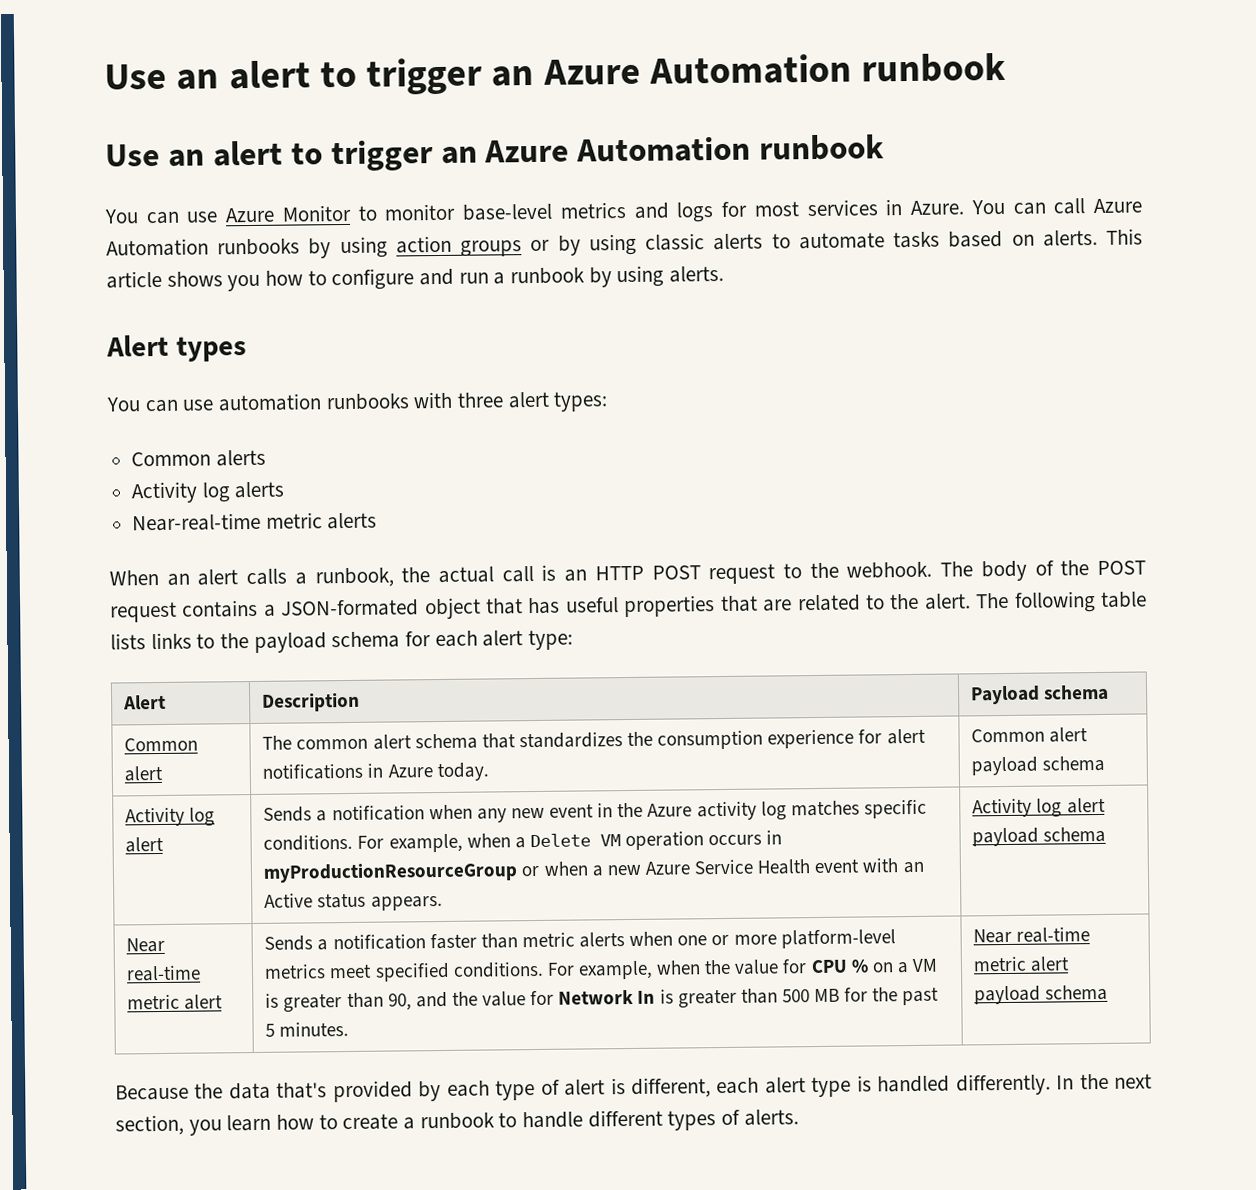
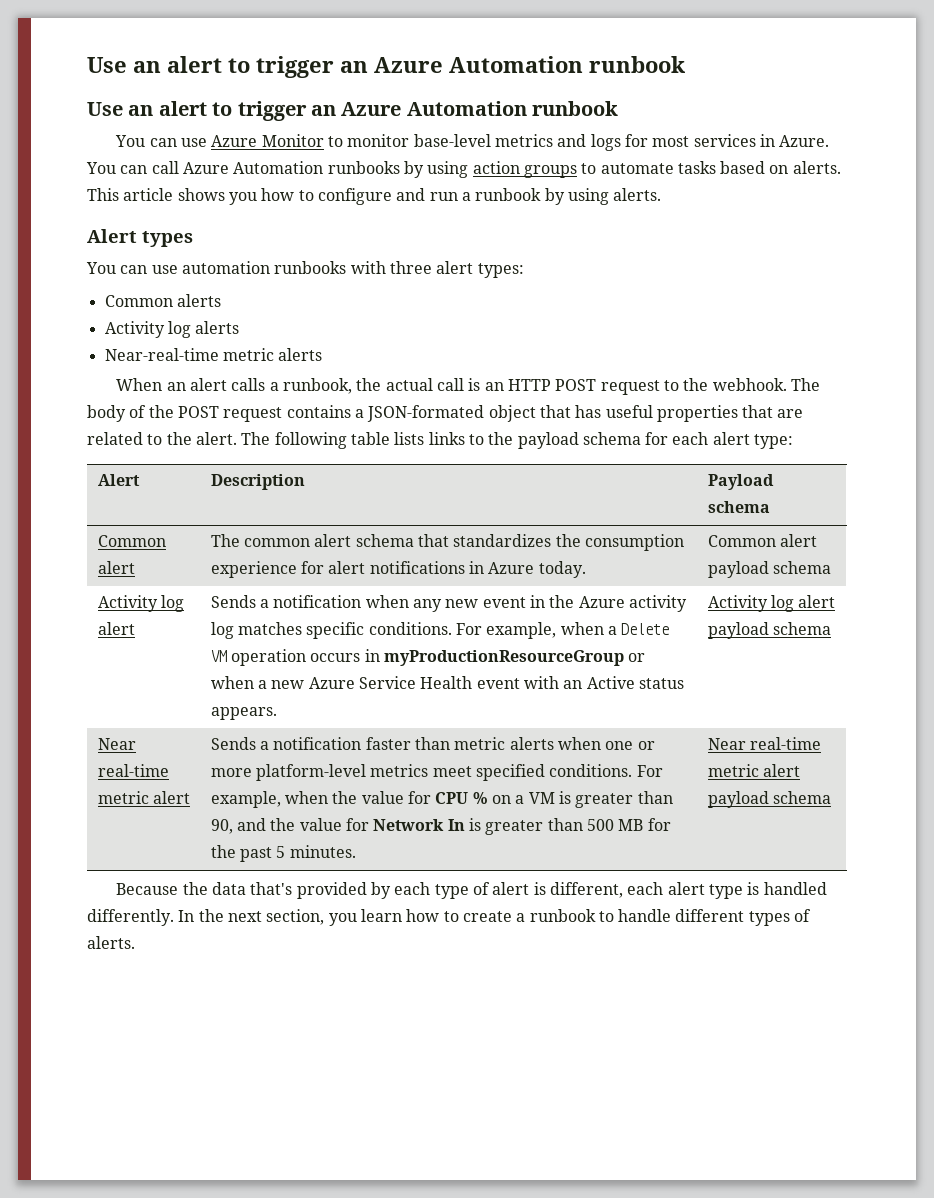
- You can call Azure Automation runbooks by using action groups or by using classic alerts to automate tasks based on alerts.
+ You can call Azure Automation runbooks by using action groups to automate tasks based on alerts.

